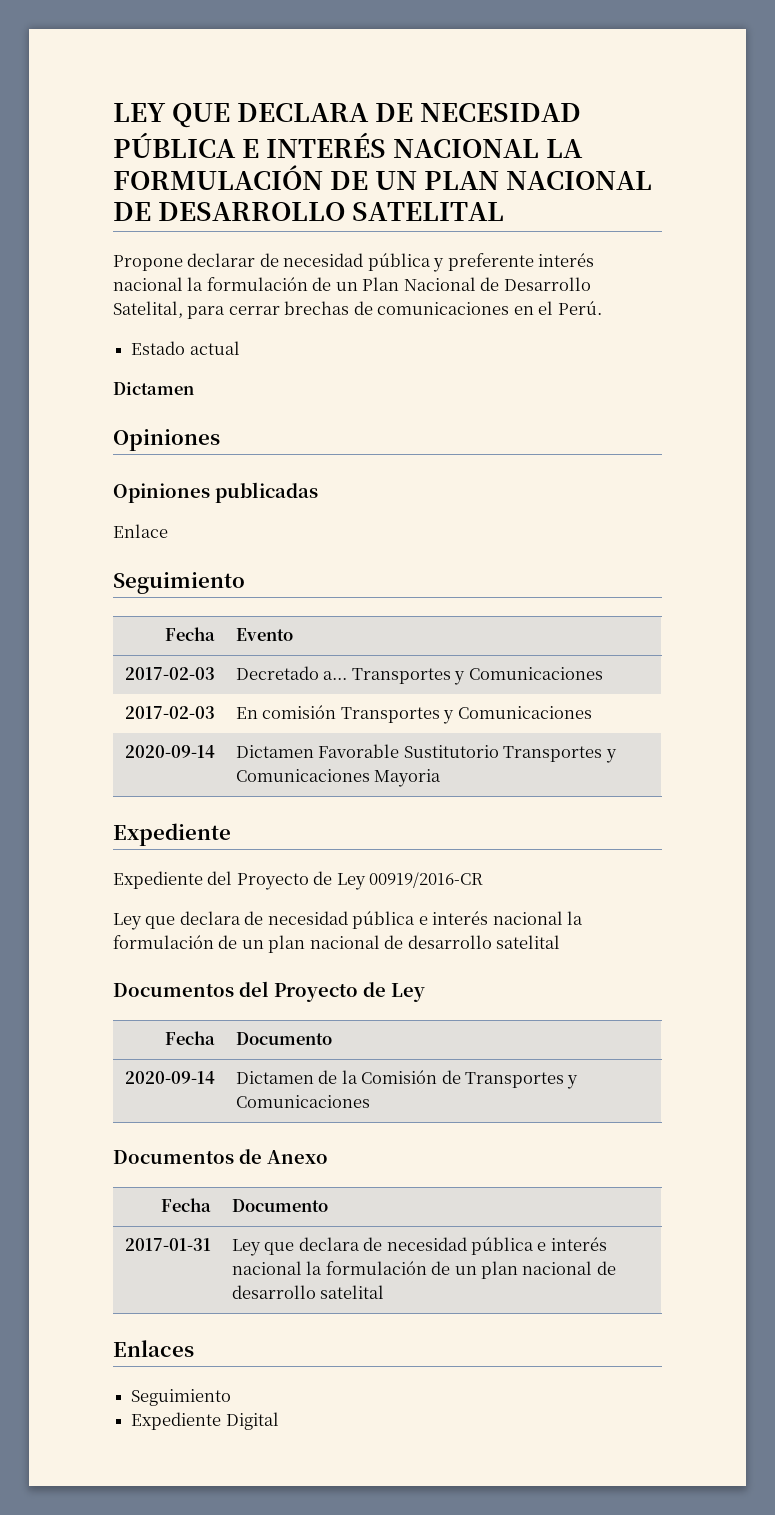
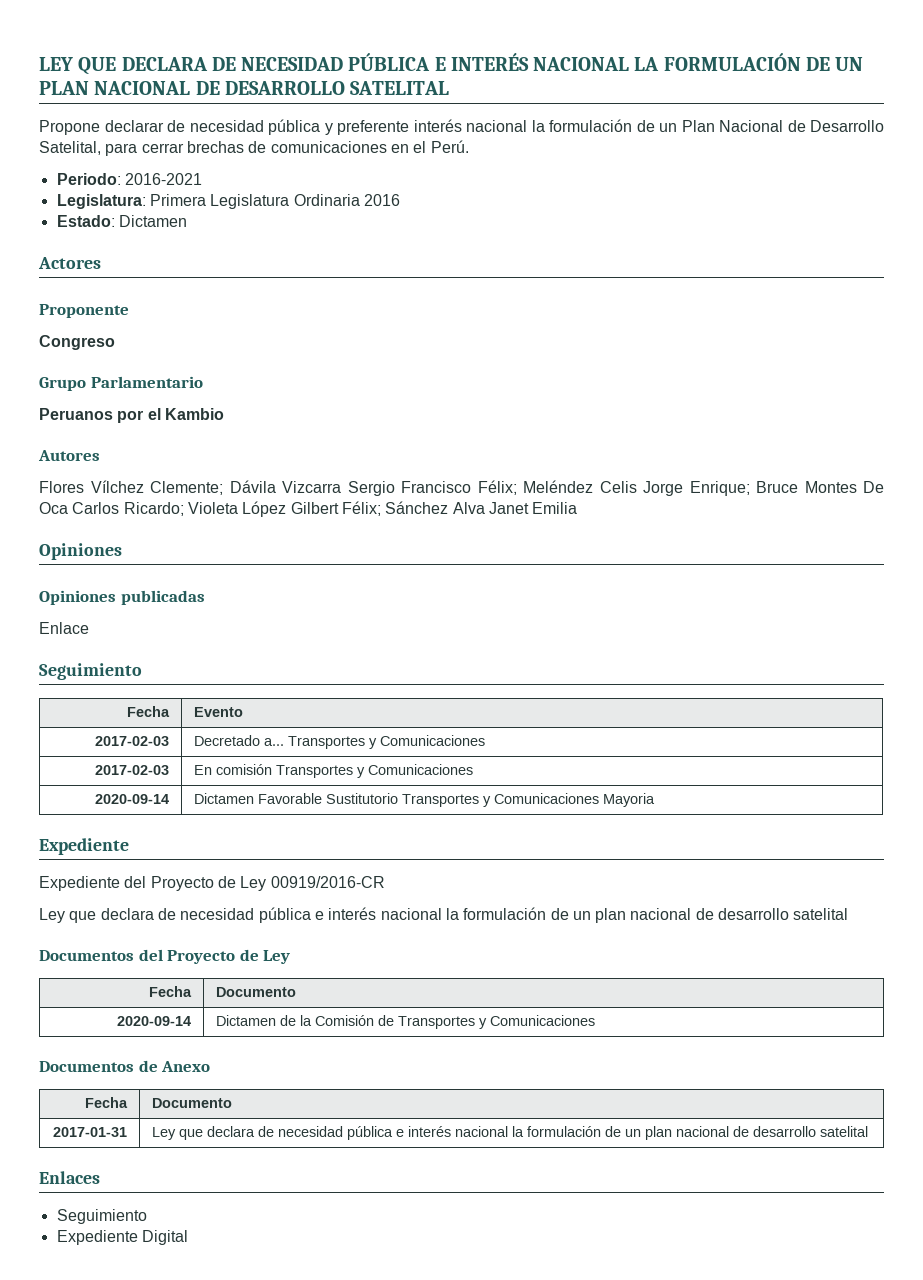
- Estado actual
- Dictamen
+ Periodo: 2016-2021
+ Legislatura: Primera Legislatura Ordinaria 2016
+ Estado: Dictamen
+ Actores
+ Proponente
+ Congreso
+ Grupo Parlamentario
+ Peruanos por el Kambio
+ Autores
+ Flores Vílchez Clemente; Dávila Vizcarra Sergio Francisco Félix; Meléndez Celis Jorge Enrique; Bruce Montes De Oca Carlos Ricardo; Violeta López Gilbert Félix; Sánchez Alva Janet Emilia

